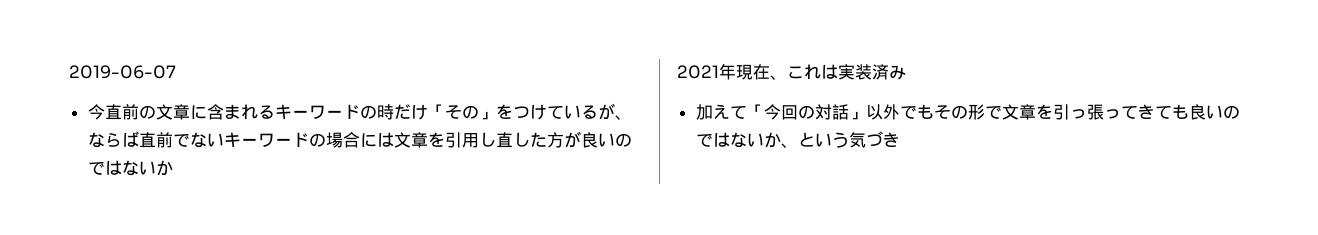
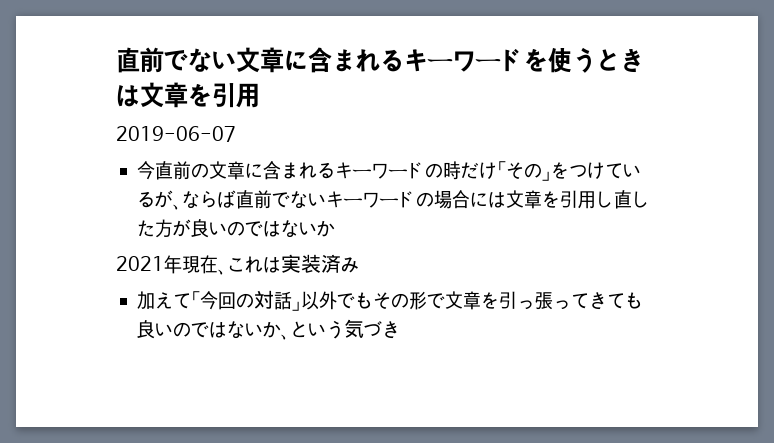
+ 直前でない文章に含まれるキーワードを使うときは文章を引用

